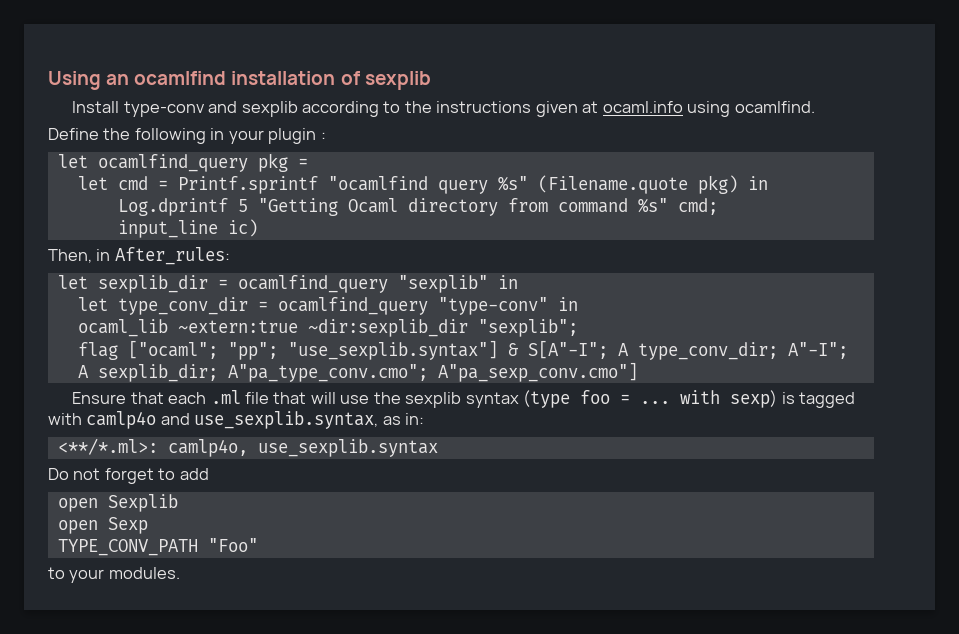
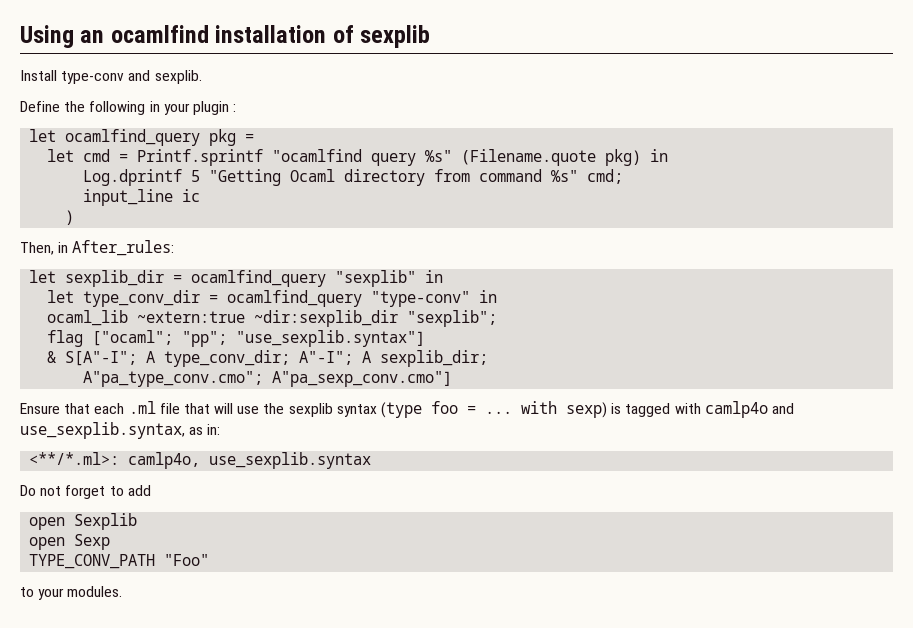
- Install type-conv and sexplib according to the instructions given at ocaml.info using ocamlfind.
+ Install type-conv and sexplib.
- input_line ic)
+ input_line ic
+ )
- flag ["ocaml"; "pp"; "use_sexplib.syntax"] & S[A"-I"; A type_conv_dir; A"-I"; A sexplib_dir; A"pa_type_conv.cmo"; A"pa_sexp_conv.cmo"]
+ flag ["ocaml"; "pp"; "use_sexplib.syntax"]
+ & S[A"-I"; A type_conv_dir; A"-I"; A sexplib_dir;
+ A"pa_type_conv.cmo"; A"pa_sexp_conv.cmo"]

